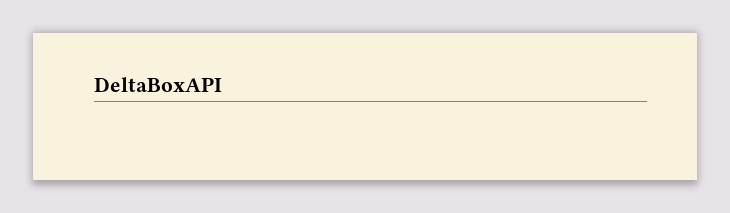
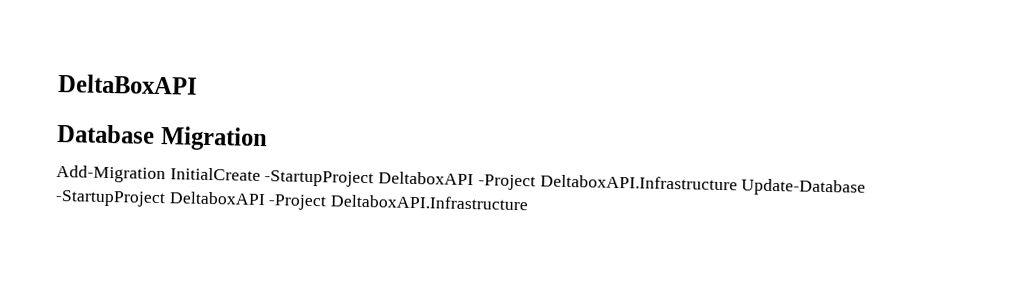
+ Database Migration
+ Add-Migration InitialCreate -StartupProject DeltaboxAPI -Project DeltaboxAPI.Infrastructure Update-Database -StartupProject DeltaboxAPI -Project DeltaboxAPI.Infrastructure

